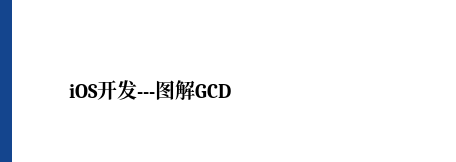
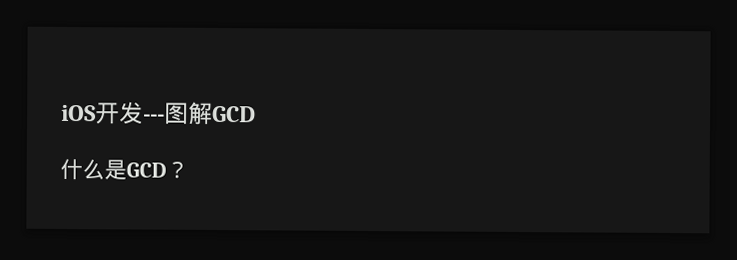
+ 什么是GCD？

